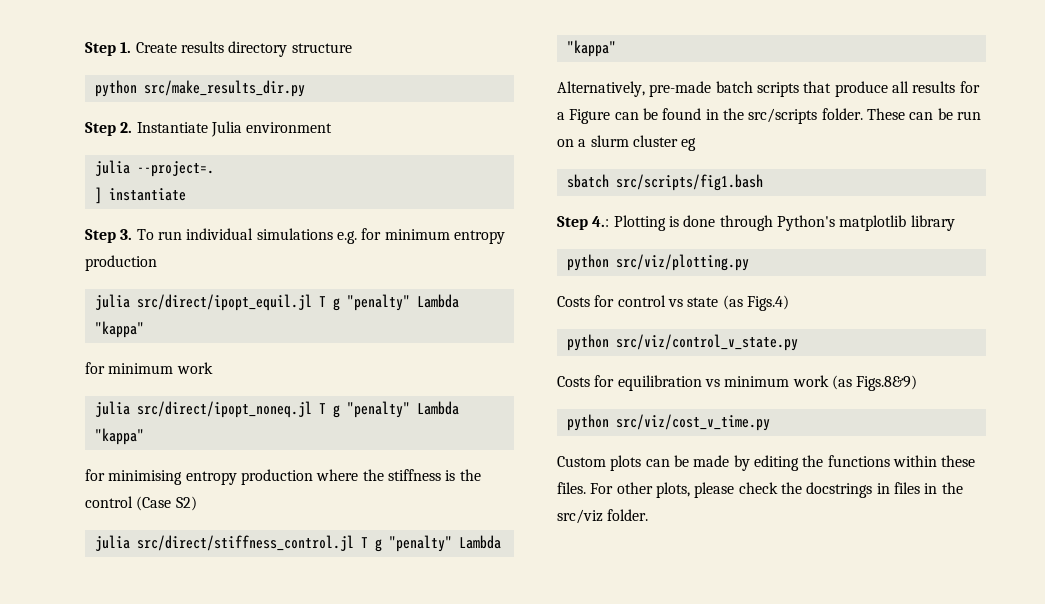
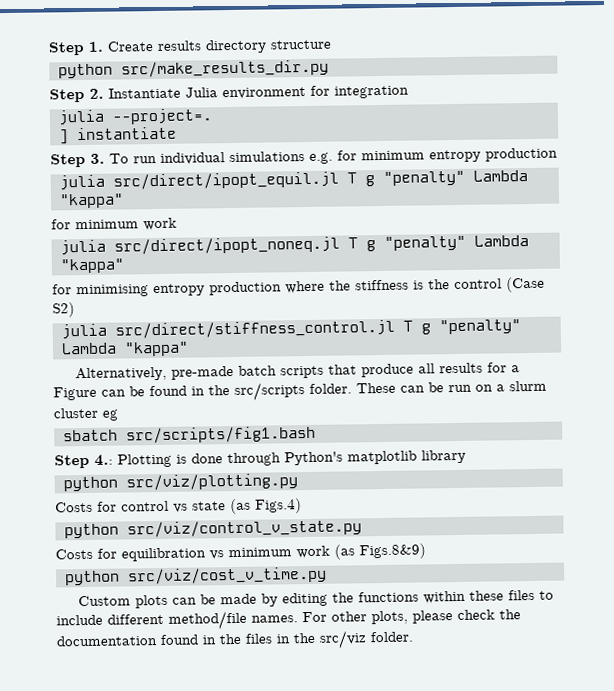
- Step 2. Instantiate Julia environment
+ Step 2. Instantiate Julia environment for integration
- Custom plots can be made by editing the functions within these files.
+ Custom plots can be made by editing the functions within these files to include different method/file names.
- For other plots, please check the docstrings in files in the src/viz folder.
+ For other plots, please check the documentation found in the files in the src/viz folder.

